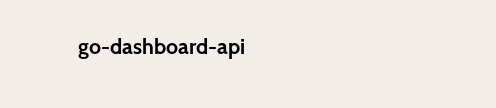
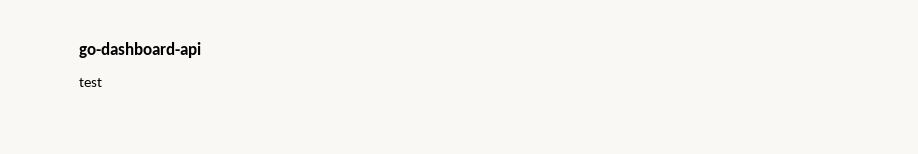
+ test

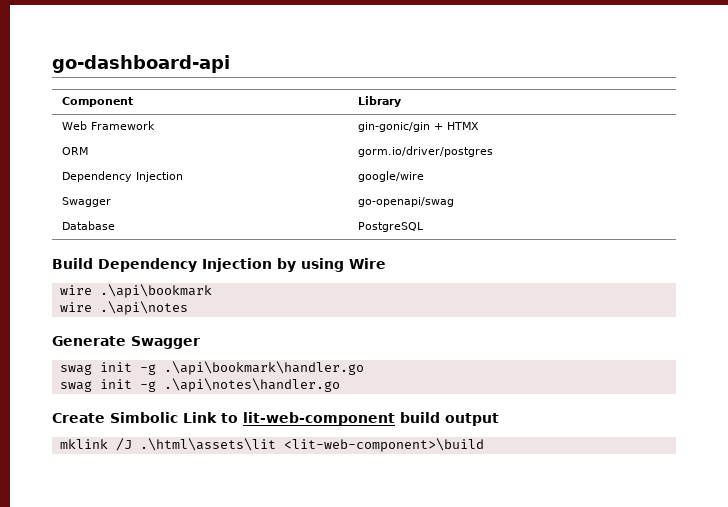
- test
+ Component | Library
+ Web Framework | gin-gonic/gin + HTMX
+ ORM | gorm.io/driver/postgres
+ Dependency Injection | google/wire
+ Swagger | go-openapi/swag
+ Database | PostgreSQL
+ Build Dependency Injection by using Wire
+ wire .\api\bookmark
+ wire .\api\notes
+ Generate Swagger
+ swag init -g .\api\bookmark\handler.go
+ swag init -g .\api\notes\handler.go
+ Create Simbolic Link to lit-web-component build output
+ mklink /J .\html\assets\lit <lit-web-component>\build

